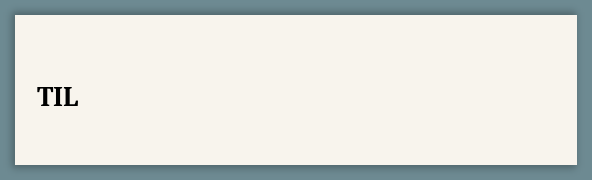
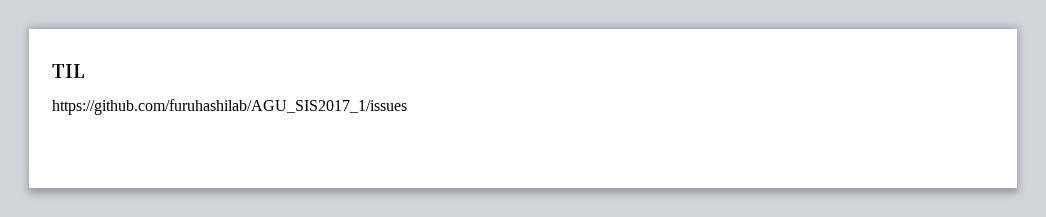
+ https://github.com/furuhashilab/AGU_SIS2017_1/issues

